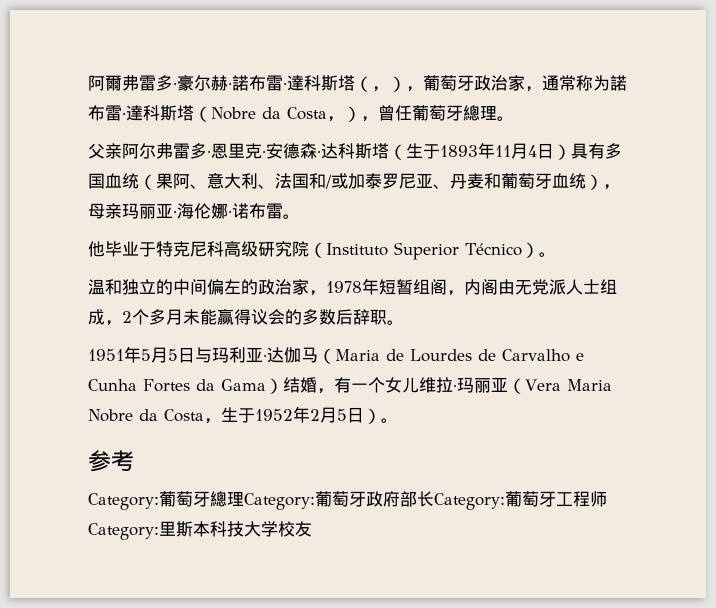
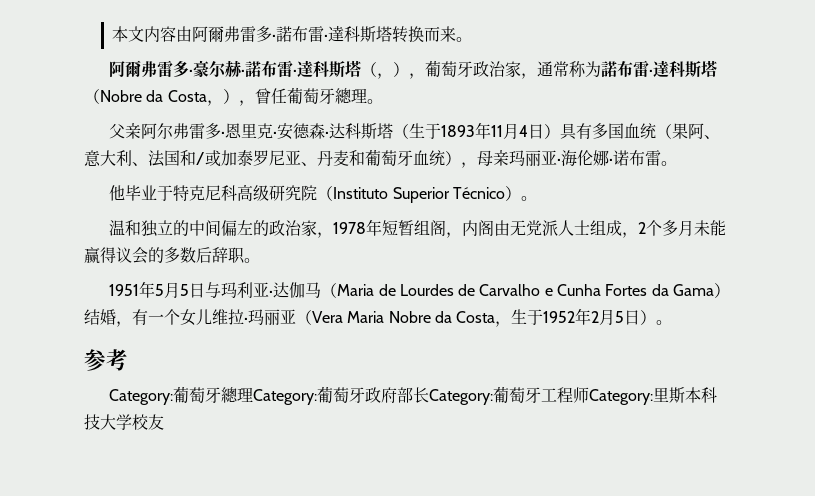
+ 本文内容由阿爾弗雷多·諾布雷·達科斯塔转换而来。

